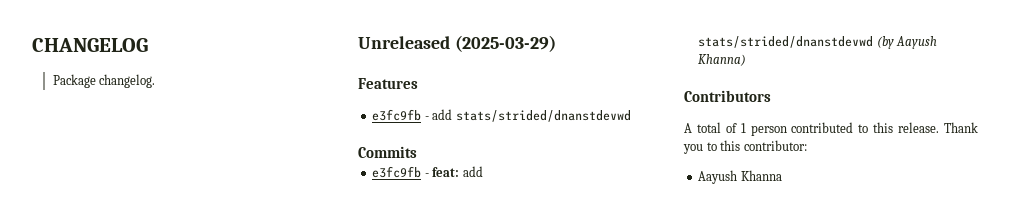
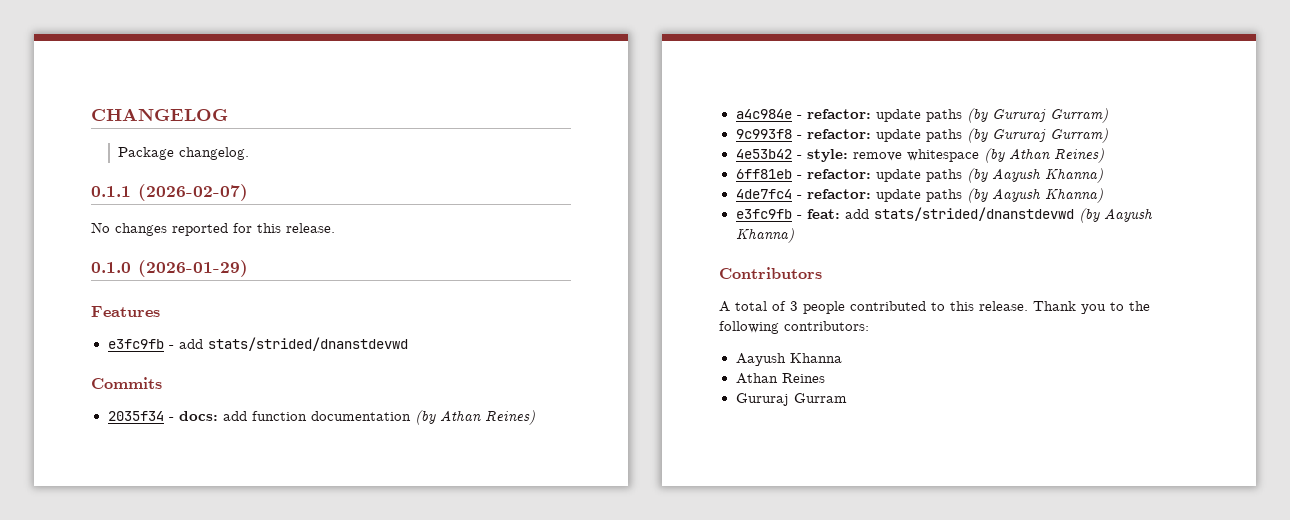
- Unreleased (2025-03-29)
+ 0.1.1 (2026-02-07)
+ No changes reported for this release.
+ 0.1.0 (2026-01-29)
+ 2035f34 - docs: add function documentation (by Athan Reines)
+ a4c984e - refactor: update paths (by Gururaj Gurram)
+ 9c993f8 - refactor: update paths (by Gururaj Gurram)
+ 4e53b42 - style: remove whitespace (by Athan Reines)
+ 6ff81eb - refactor: update paths (by Aayush Khanna)
+ 4de7fc4 - refactor: update paths (by Aayush Khanna)
- A total of 1 person contributed to this release.
+ A total of 3 people contributed to this release.
- Thank you to this contributor:
+ Thank you to the following contributors:
+ Athan Reines
+ Gururaj Gurram

